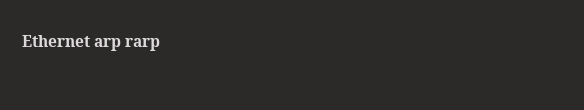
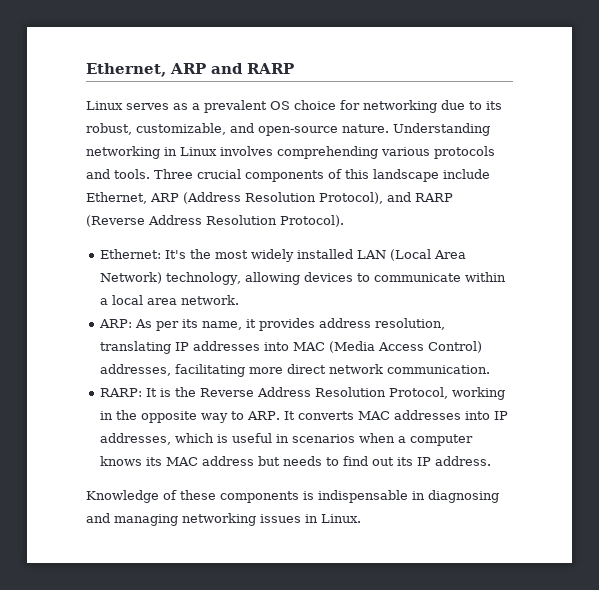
- Ethernet arp rarp
+ Ethernet, ARP and RARP
+ Linux serves as a prevalent OS choice for networking due to its robust, customizable, and open-source nature. Understanding networking in Linux involves comprehending various protocols and tools. Three crucial components of this landscape include Ethernet, ARP (Address Resolution Protocol), and RARP (Reverse Address Resolution Protocol).
+ Ethernet: It's the most widely installed LAN (Local Area Network) technology, allowing devices to communicate within a local area network.
+ ARP: As per its name, it provides address resolution, translating IP addresses into MAC (Media Access Control) addresses, facilitating more direct network communication.
+ RARP: It is the Reverse Address Resolution Protocol, working in the opposite way to ARP. It converts MAC addresses into IP addresses, which is useful in scenarios when a computer knows its MAC address but needs to find out its IP address.
+ Knowledge of these components is indispensable in diagnosing and managing networking issues in Linux.

